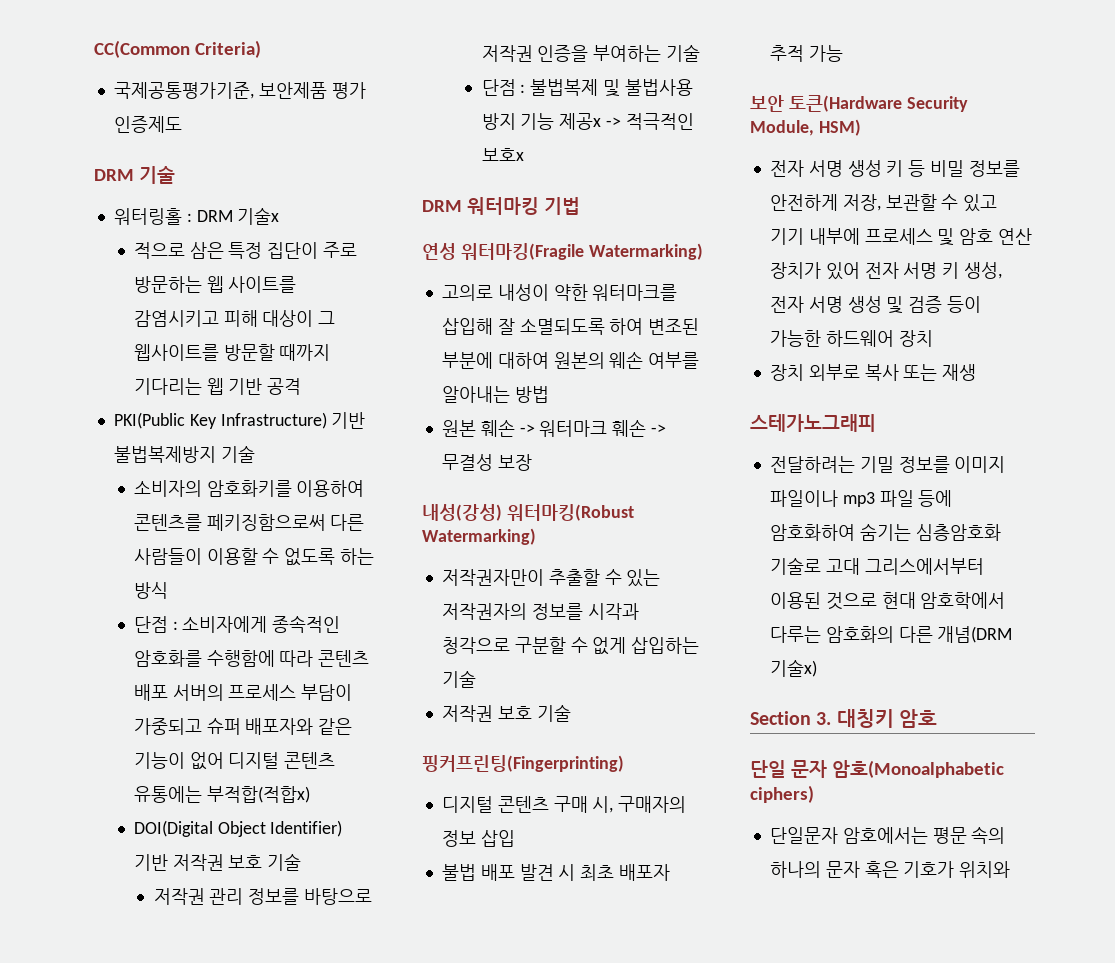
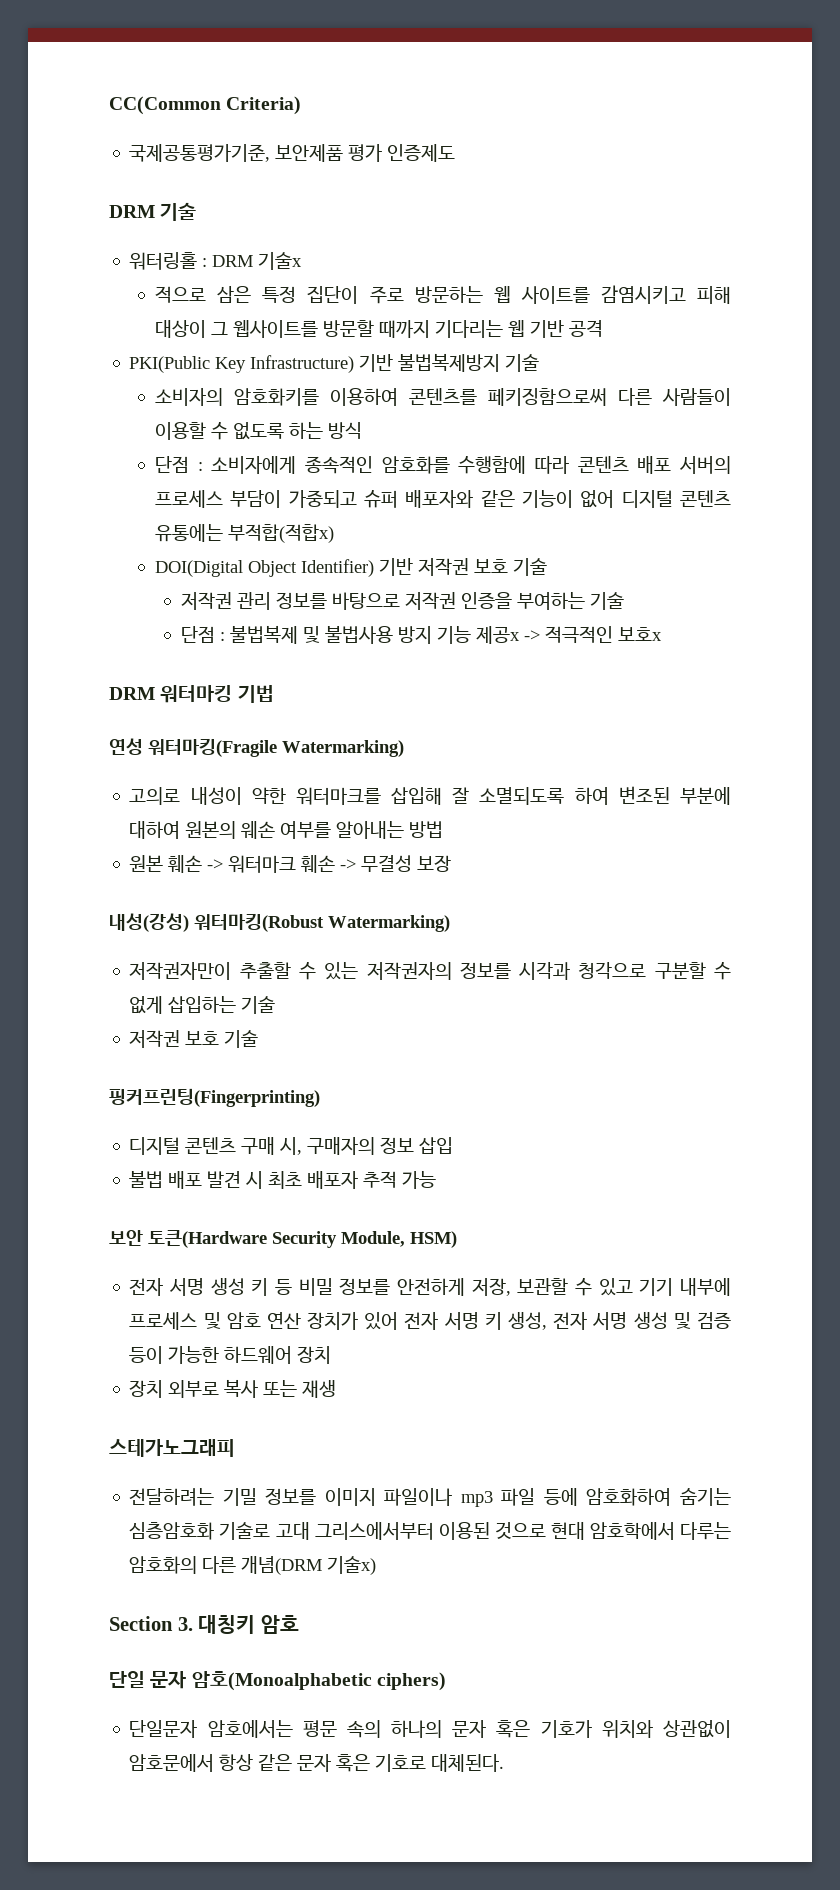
- 단일문자 암호에서는 평문 속의 하나의 문자 혹은 기호가 위치와
+ 단일문자 암호에서는 평문 속의 하나의 문자 혹은 기호가 위치와 상관없이 암호문에서 항상 같은 문자 혹은 기호로 대체된다.

